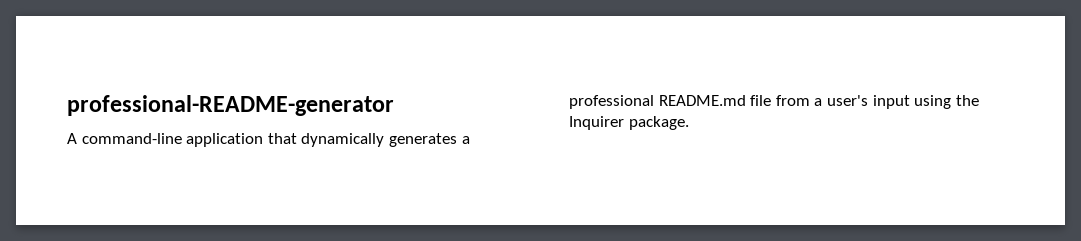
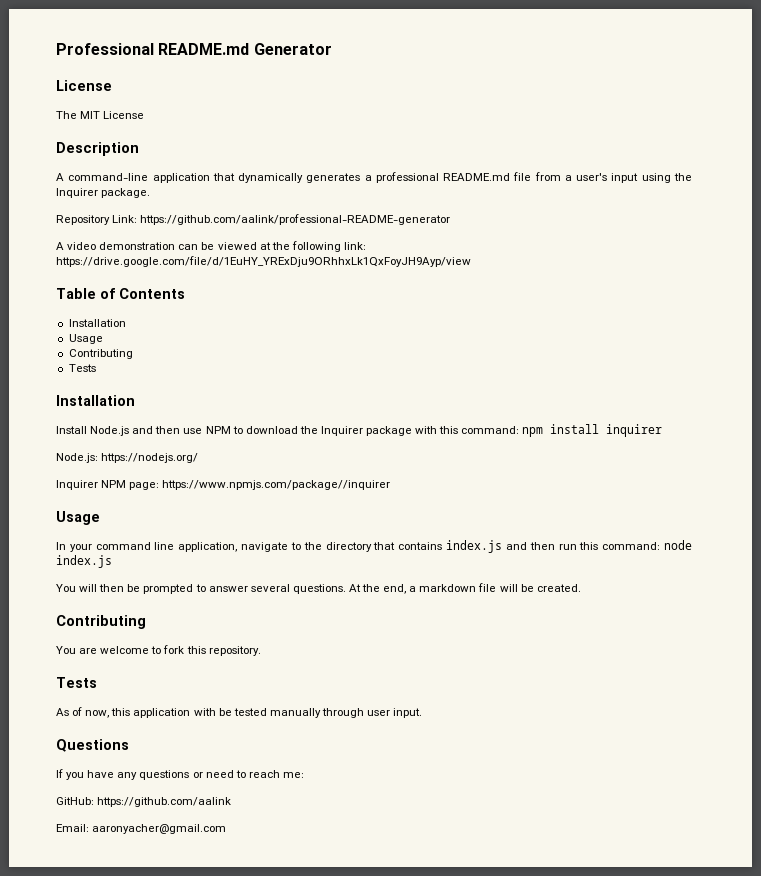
- professional-README-generator
+ Professional README.md Generator
+ License
+ The MIT License
+ Description
+ Repository Link: https://github.com/aalink/professional-README-generator
+ A video demonstration can be viewed at the following link: https://drive.google.com/file/d/1EuHY_YRExDju9ORhhxLk1QxFoyJH9Ayp/view
+ Table of Contents
+ Installation
+ Usage
+ Contributing
+ Tests
+ Installation
+ Install Node.js and then use NPM to download the Inquirer package with this command: npm install inquirer
+ Node.js: https://nodejs.org/
+ Inquirer NPM page: https://www.npmjs.com/package//inquirer
+ Usage
+ In your command line application, navigate to the directory that contains index.js and then run this command: node index.js
+ You will then be prompted to answer several questions. At the end, a markdown file will be created.
+ Contributing
+ You are welcome to fork this repository.
+ Tests
+ As of now, this application with be tested manually through user input.
+ Questions
+ If you have any questions or need to reach me:
+ GitHub: https://github.com/aalink
+ Email: aaronyacher@gmail.com

